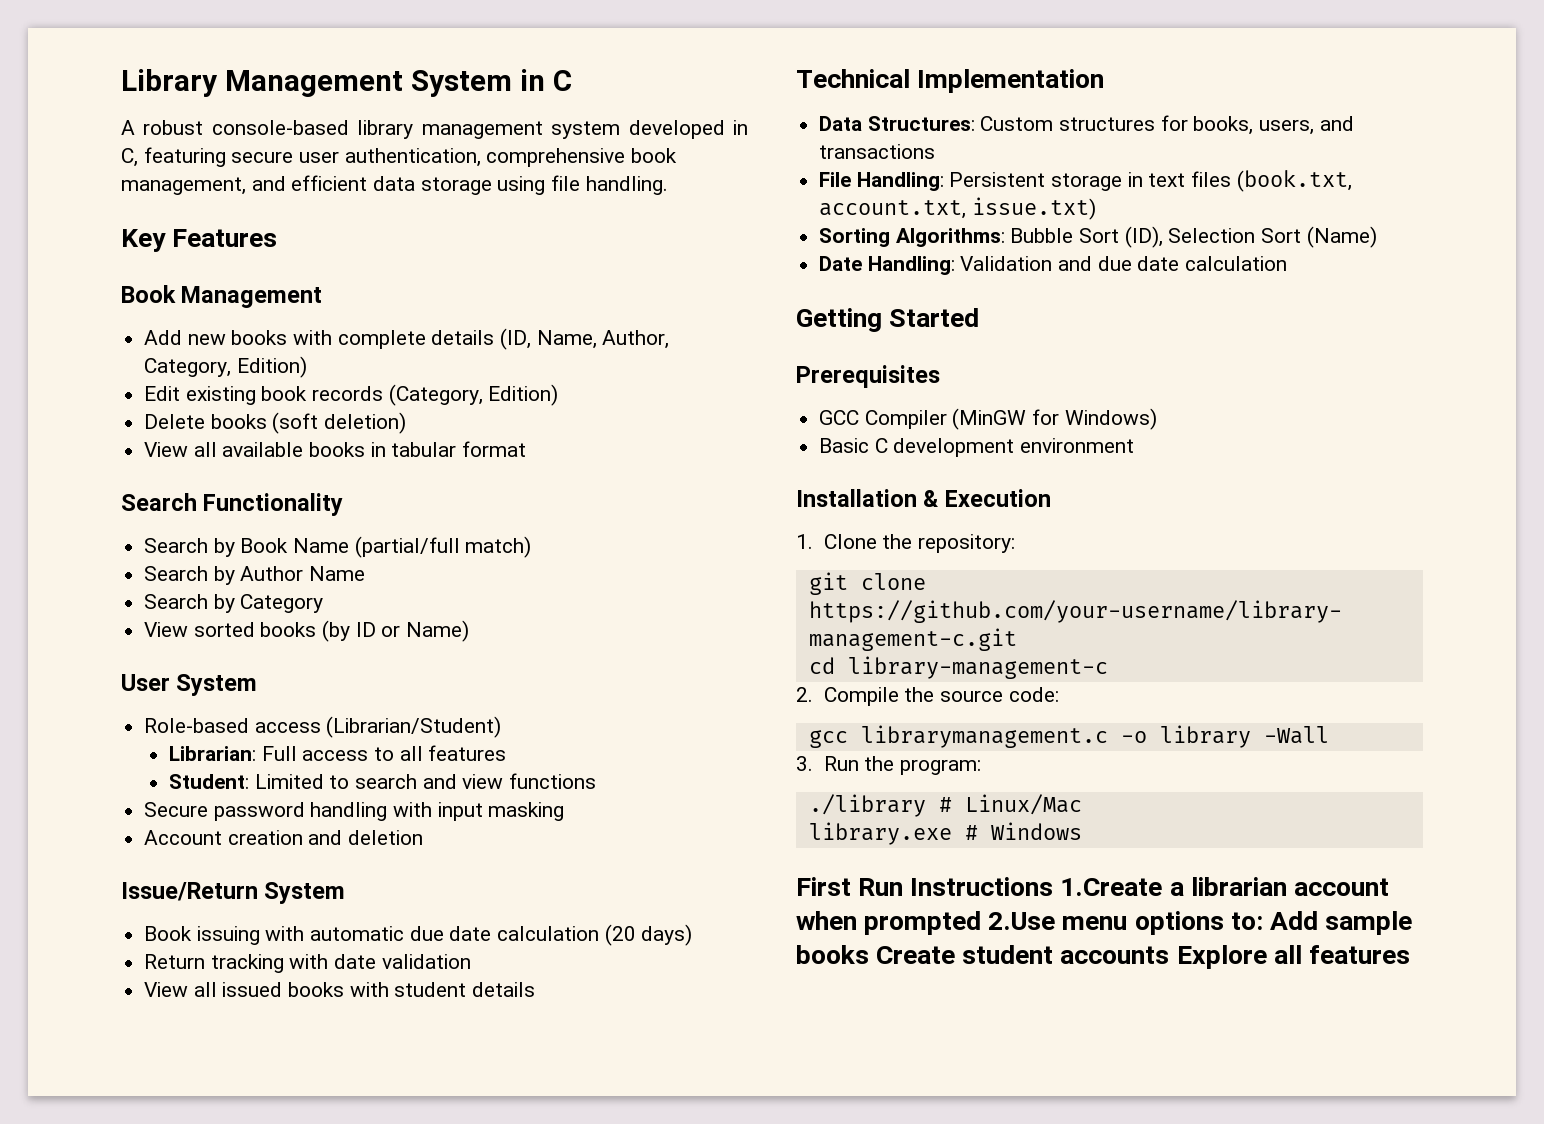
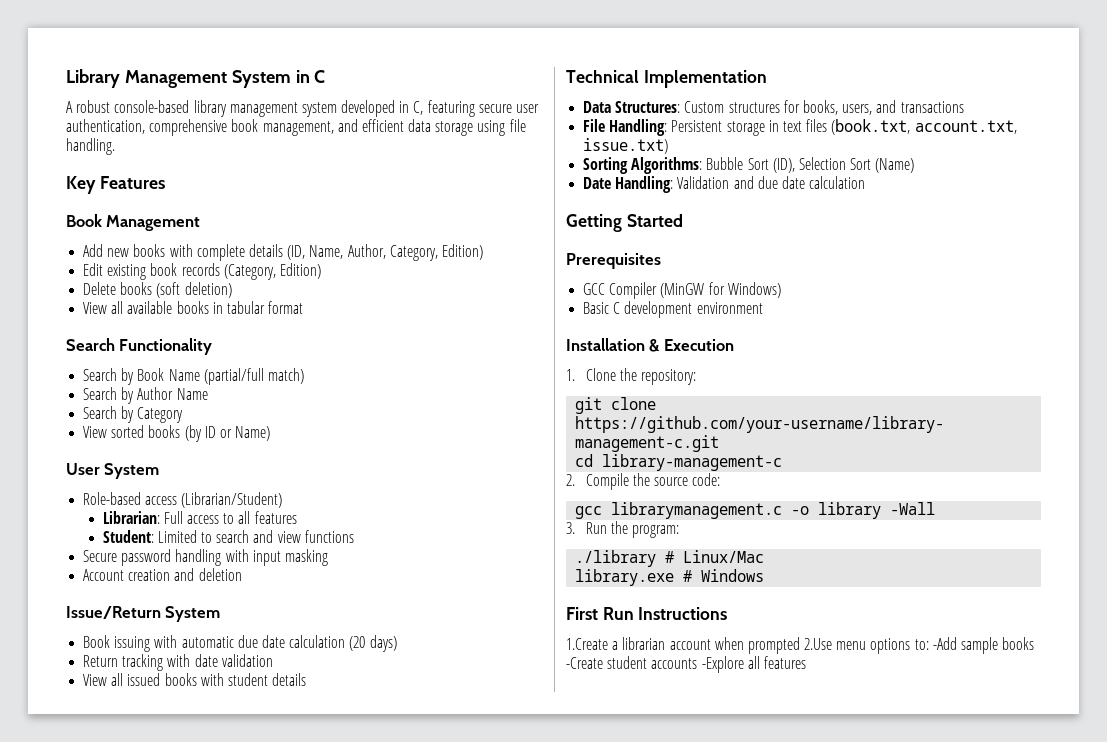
- First Run Instructions 1.Create a librarian account when prompted 2.Use menu options to: Add sample books Create student accounts Explore all features
+ First Run Instructions
+ 1.Create a librarian account when prompted 2.Use menu options to: -Add sample books -Create student accounts -Explore all features

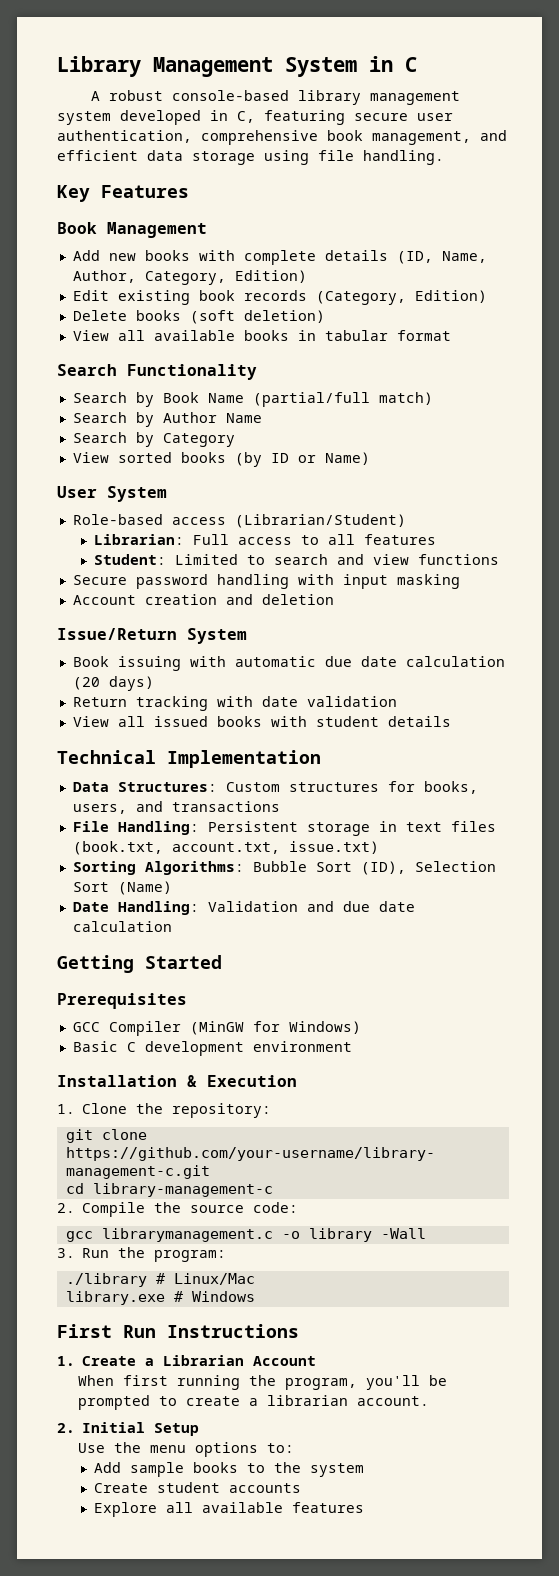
- 1.Create a librarian account when prompted 2.Use menu options to: -Add sample books -Create student accounts -Explore all features
+ 1. Create a Librarian Account
+ When first running the program, you'll be prompted to create a librarian account.
+ 2. Initial Setup
+ Use the menu options to:
+ Add sample books to the system
+ Create student accounts
+ Explore all available features

